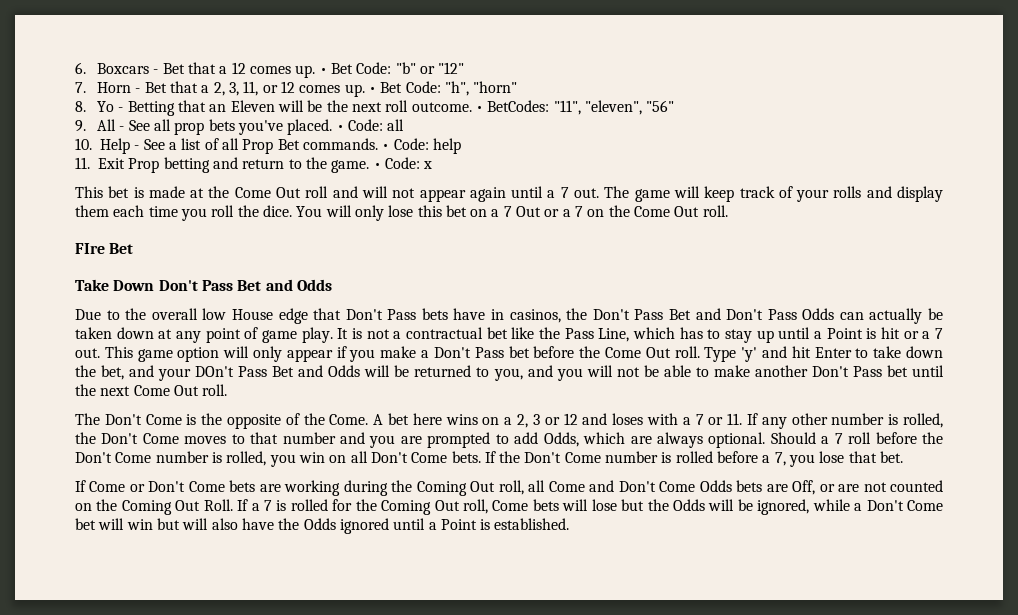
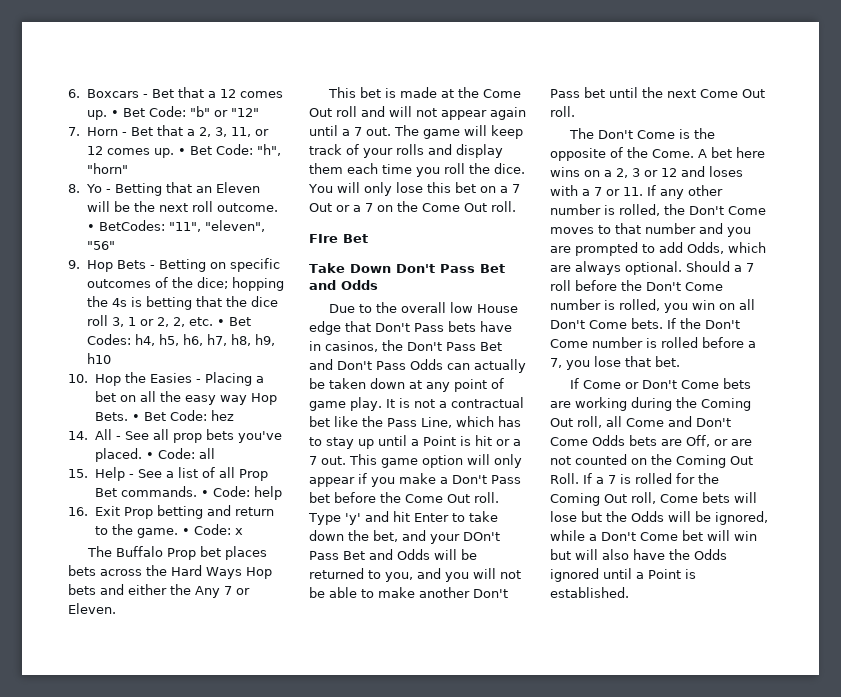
- 9. All - See all prop bets you've placed.
+ 9. Hop Bets - Betting on specific outcomes of the dice; hopping the 4s is betting that the dice roll 3, 1 or 2, 2, etc. • Bet Codes: h4, h5, h6, h7, h8, h9, h10
+ 10. Hop the Easies - Placing a bet on all the easy way Hop Bets. • Bet Code: hez
+ 14. All - See all prop bets you've placed.
- 10. Help - See a list of all Prop Bet commands.
+ 15. Help - See a list of all Prop Bet commands.
- 11. Exit Prop betting and return to the game.
+ 16. Exit Prop betting and return to the game.
+ The Buffalo Prop bet places bets across the Hard Ways Hop bets and either the Any 7 or Eleven.

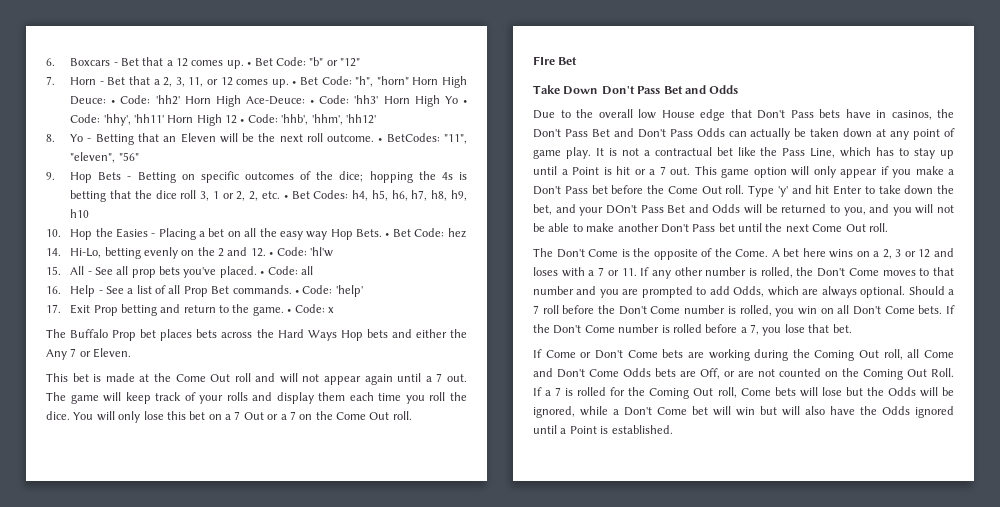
- • Bet Code: "h", "horn"
+ • Bet Code: "h", "horn" Horn High Deuce: • Code: 'hh2' Horn High Ace-Deuce: • Code: 'hh3' Horn High Yo • Code: 'hhy', 'hh11' Horn High 12 • Code: 'hhb', 'hhm', 'hh12'
- 14. All - See all prop bets you've placed.
+ 14. Hi-Lo, betting evenly on the 2 and 12. • Code: 'hl'w
+ 15. All - See all prop bets you've placed.
- 15. Help - See a list of all Prop Bet commands.
+ 16. Help - See a list of all Prop Bet commands.
- • Code: help
- 16. Exit Prop betting and return to the game.
+ • Code: 'help'
+ 17. Exit Prop betting and return to the game.

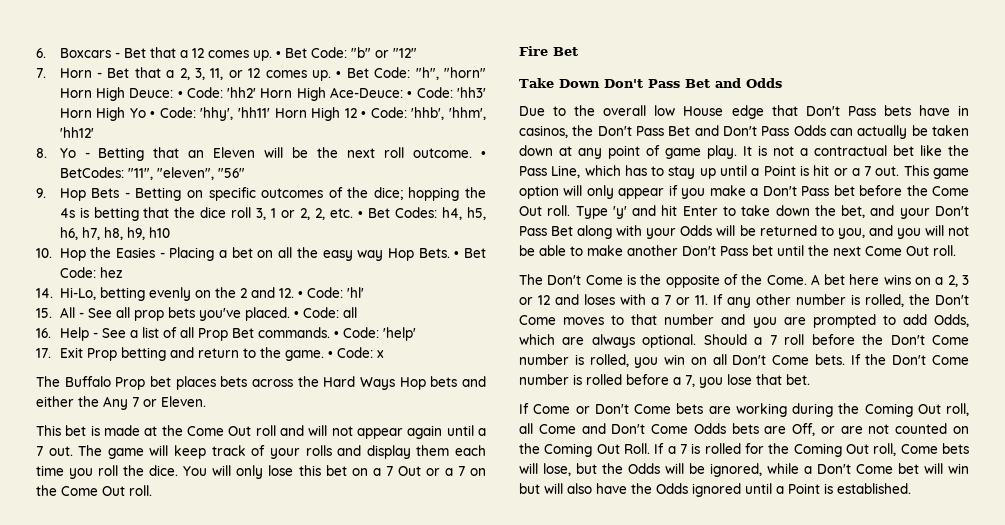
- 14. Hi-Lo, betting evenly on the 2 and 12. • Code: 'hl'w
+ 14. Hi-Lo, betting evenly on the 2 and 12. • Code: 'hl'
- FIre Bet
+ Fire Bet
- Type 'y' and hit Enter to take down the bet, and your DOn't Pass Bet and Odds will be returned to you, and you will not be able to make another Don't Pass bet until the next Come Out roll.
+ Type 'y' and hit Enter to take down the bet, and your Don't Pass Bet along with your Odds will be returned to you, and you will not be able to make another Don't Pass bet until the next Come Out roll.
- If a 7 is rolled for the Coming Out roll, Come bets will lose but the Odds will be ignored, while a Don't Come bet will win but will also have the Odds ignored until a Point is established.
+ If a 7 is rolled for the Coming Out roll, Come bets will lose, but the Odds will be ignored, while a Don't Come bet will win but will also have the Odds ignored until a Point is established.

